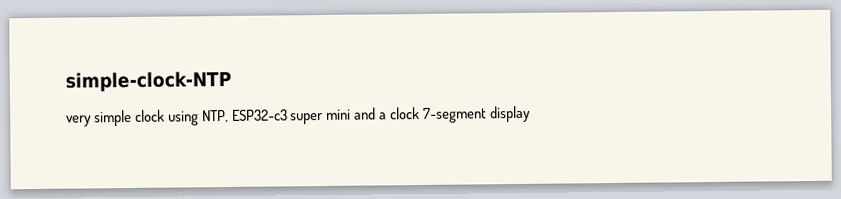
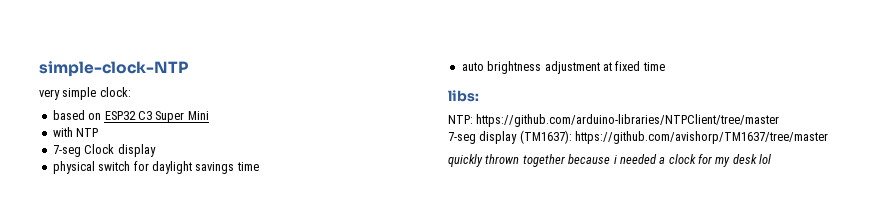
- very simple clock using NTP, ESP32-c3 super mini and a clock 7-segment display
+ very simple clock:
+ based on ESP32 C3 Super Mini
+ with NTP
+ 7-seg Clock display
+ physical switch for daylight savings time
+ auto brightness adjustment at fixed time
+ libs:
+ NTP: https://github.com/arduino-libraries/NTPClient/tree/master
+ 7-seg display (TM1637): https://github.com/avishorp/TM1637/tree/master
+ quickly thrown together because i needed a clock for my desk lol

